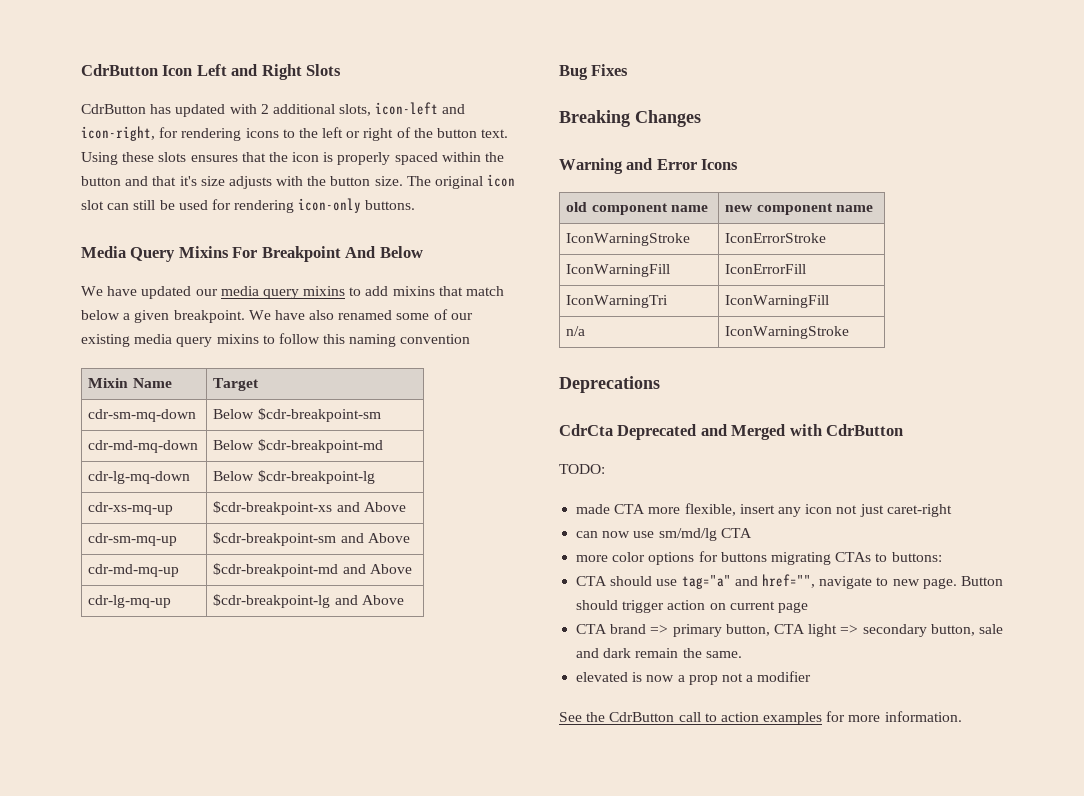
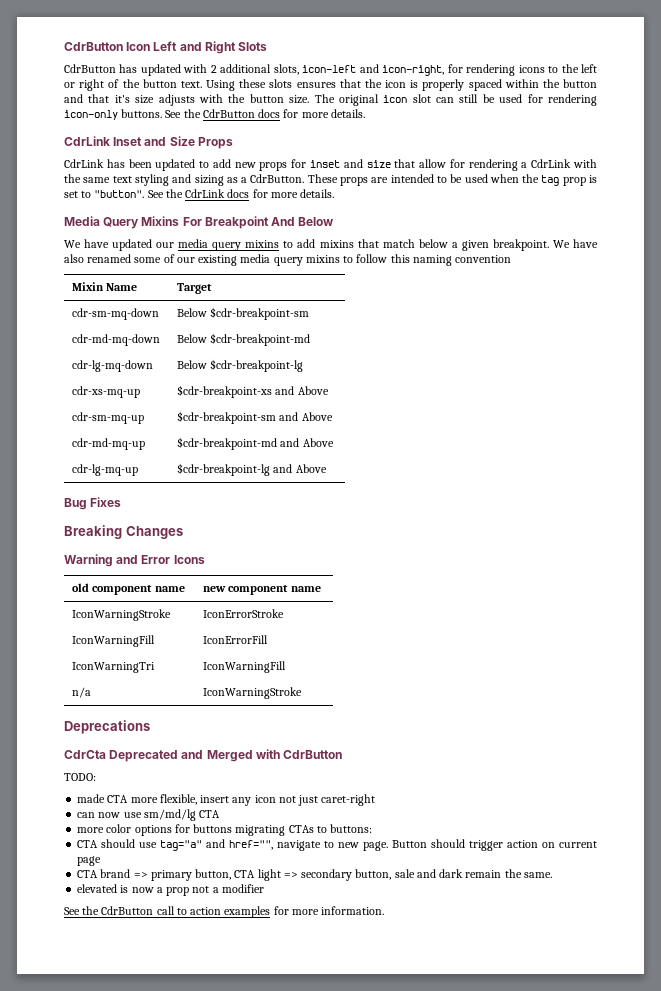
+ See the CdrButton docs for more details.
+ CdrLink Inset and Size Props
+ CdrLink has been updated to add new props for inset and size that allow for rendering a CdrLink with the same text styling and sizing as a CdrButton. These props are intended to be used when the tag prop is set to "button". See the CdrLink docs for more details.

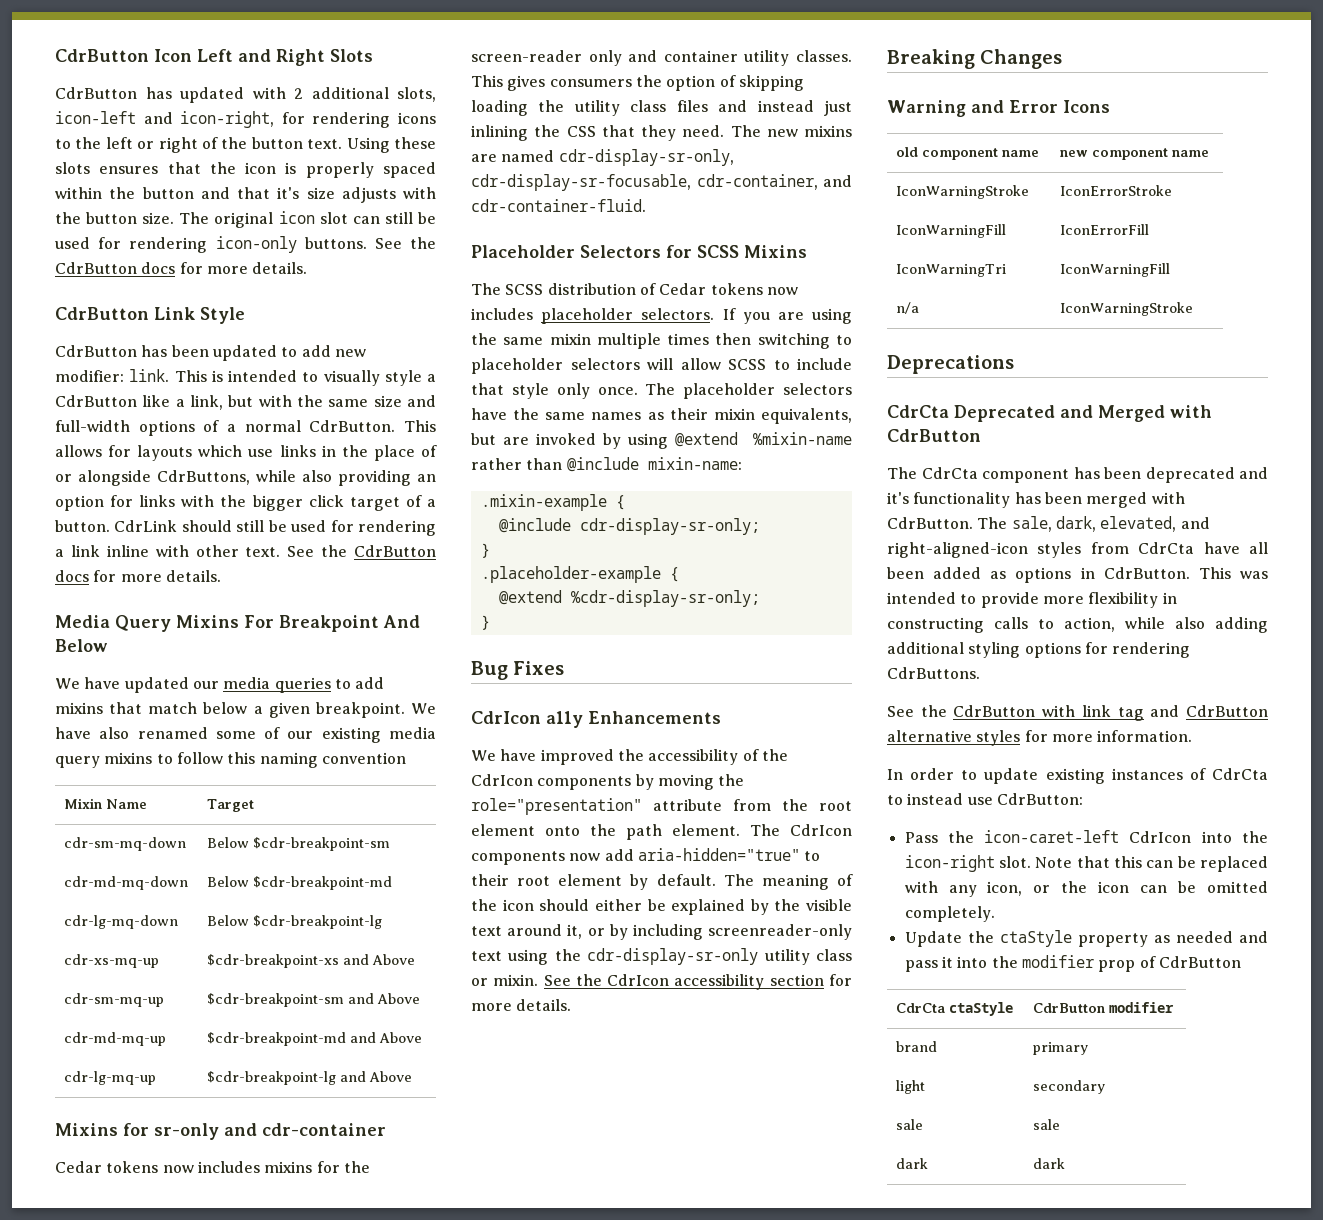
- CdrLink Inset and Size Props
- CdrLink has been updated to add new props for inset and size that allow for rendering a CdrLink with the same text styling and sizing as a CdrButton. These props are intended to be used when the tag prop is set to "button". See the CdrLink docs for more details.
+ CdrButton Link Style
+ CdrButton has been updated to add new modifier: link. This is intended to visually style a CdrButton like a link, but with the same size and full-width options of a normal CdrButton. This allows for layouts which use links in the place of or alongside CdrButtons, while also providing an option for links with the bigger click target of a button. CdrLink should still be used for rendering a link inline with other text. See the CdrButton docs for more details.
- We have updated our media query mixins to add mixins that match below a given breakpoint.
+ We have updated our media queries to add mixins that match below a given breakpoint.
+ Mixins for sr-only and cdr-container
+ Cedar tokens now includes mixins for the screen-reader only and container utility classes. This gives consumers the option of skipping loading the utility class files and instead just inlining the CSS that they need. The new mixins are named cdr-display-sr-only, cdr-display-sr-focusable, cdr-container, and cdr-container-fluid.
+ Placeholder Selectors for SCSS Mixins
+ The SCSS distribution of Cedar tokens now includes placeholder selectors. If you are using the same mixin multiple times then switching to placeholder selectors will allow SCSS to include that style only once. The placeholder selectors have the same names as their mixin equivalents, but are invoked by using @extend %mixin-name rather than @include mixin-name:
+ .mixin-example {
+ @include cdr-display-sr-only;
+ }
+ .placeholder-example {
+ @extend %cdr-display-sr-only;
+ }
  Bug Fixes
+ CdrIcon a11y Enhancements
+ We have improved the accessibility of the CdrIcon components by moving the role="presentation" attribute from the root element onto the path element. The CdrIcon components now add aria-hidden="true" to their root element by default. The meaning of the icon should either be explained by the visible text around it, or by including screenreader-only text using the cdr-display-sr-only utility class or mixin. See the CdrIcon accessibility section for more details.
- TODO:
- made CTA more flexible, insert any icon not just caret-right
- can now use sm/md/lg CTA
- more color options for buttons migrating CTAs to buttons:
- CTA should use tag="a" and href="", navigate to new page. Button should trigger action on current page
- CTA brand => primary button, CTA light => secondary button, sale and dark remain the same.
- elevated is now a prop not a modifier
- See the CdrButton call to action examples for more information.
+ The CdrCta component has been deprecated and it's functionality has been merged with CdrButton. The sale, dark, elevated, and right-aligned-icon styles from CdrCta have all been added as options in CdrButton. This was intended to provide more flexibility in constructing calls to action, while also adding additional styling options for rendering CdrButtons.
+ See the CdrButton with link tag and CdrButton alternative styles for more information.
+ In order to update existing instances of CdrCta to instead use CdrButton:
+ Pass the icon-caret-left CdrIcon into the icon-right slot. Note that this can be replaced with any icon, or the icon can be omitted completely.
+ Update the ctaStyle property as needed and pass it into the modifier prop of CdrButton
+ CdrCta ctaStyle | CdrButton modifier
+ brand | primary
+ light | secondary
+ sale | sale
+ dark | dark

